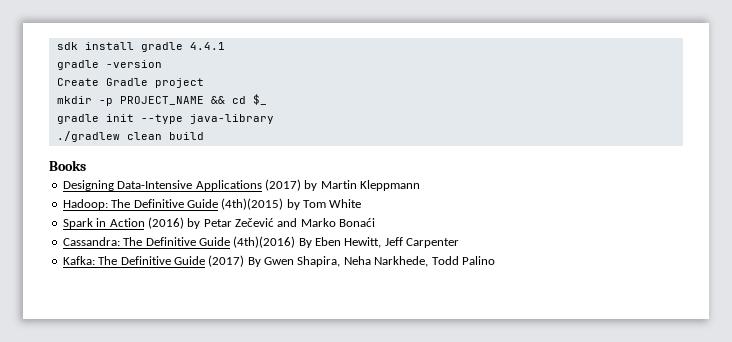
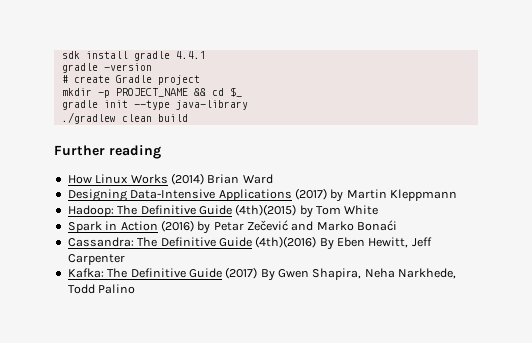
- Create Gradle project
+ # create Gradle project
- Books
+ Further reading
+ How Linux Works (2014) Brian Ward

